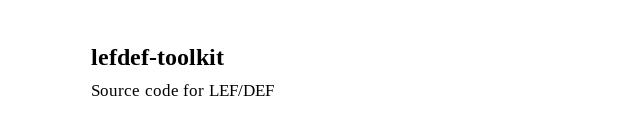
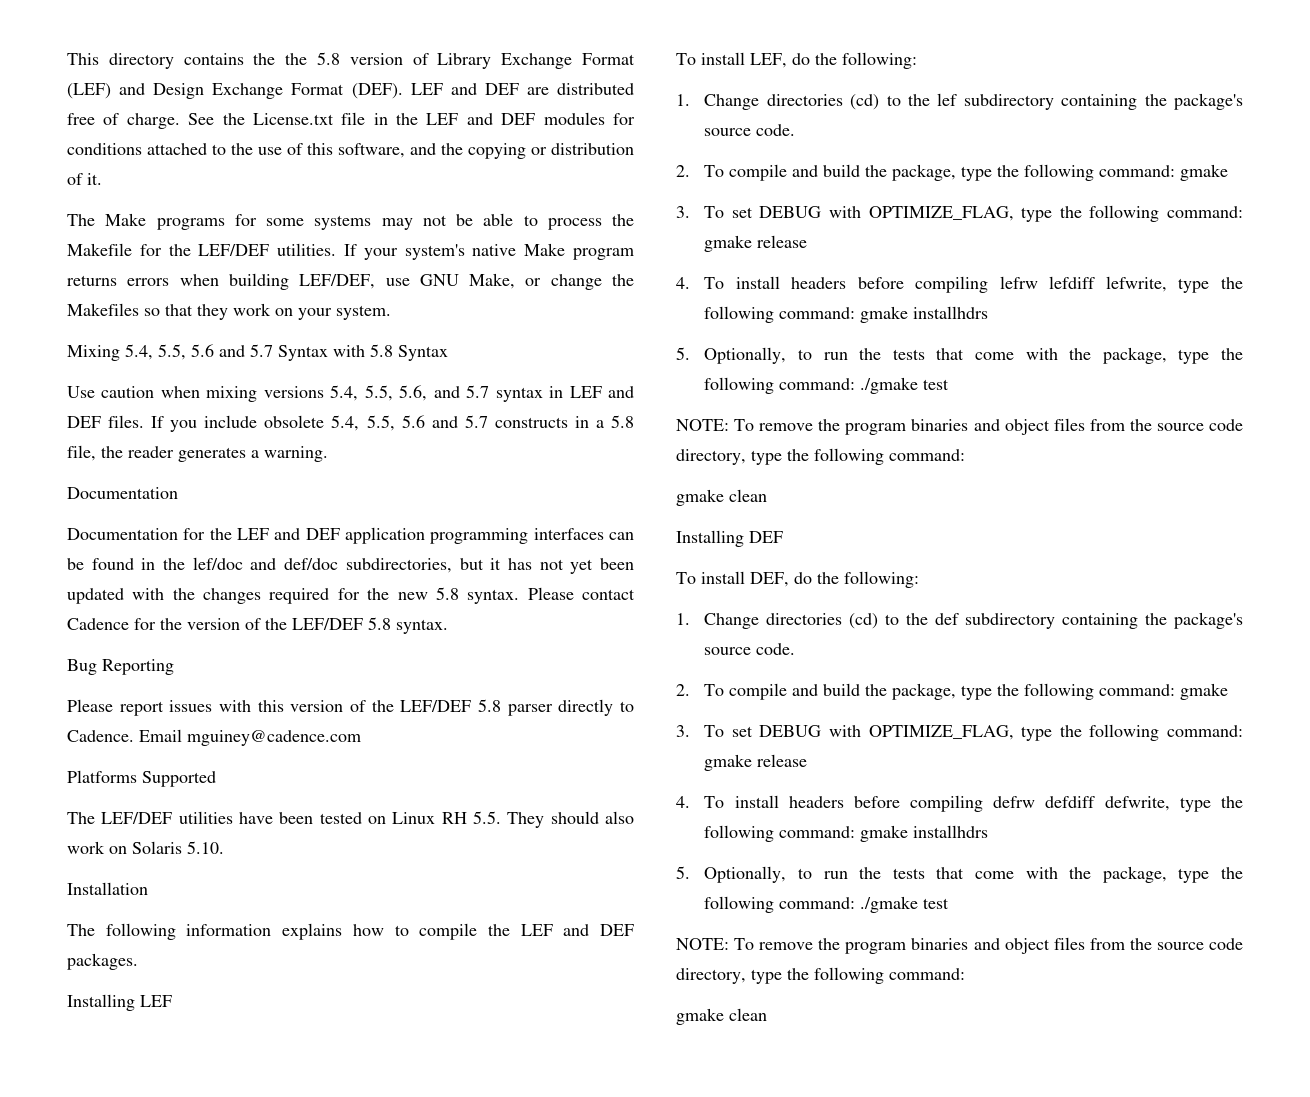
- lefdef-toolkit
- Source code for LEF/DEF
+ This directory contains the the 5.8 version of Library Exchange Format (LEF) and Design Exchange Format (DEF). LEF and DEF are distributed free of charge. See the License.txt file in the LEF and DEF modules for conditions attached to the use of this software, and the copying or distribution of it.
+ The Make programs for some systems may not be able to process the Makefile for the LEF/DEF utilities. If your system's native Make program returns errors when building LEF/DEF, use GNU Make, or change the Makefiles so that they work on your system.
+ Mixing 5.4, 5.5, 5.6 and 5.7 Syntax with 5.8 Syntax
+ Use caution when mixing versions 5.4, 5.5, 5.6, and 5.7 syntax in LEF and DEF files. If you include obsolete 5.4, 5.5, 5.6 and 5.7 constructs in a 5.8 file, the reader generates a warning.
+ Documentation
+ Documentation for the LEF and DEF application programming interfaces can be found in the lef/doc and def/doc subdirectories, but it has not yet been updated with the changes required for the new 5.8 syntax. Please contact Cadence for the version of the LEF/DEF 5.8 syntax.
+ Bug Reporting
+ Please report issues with this version of the LEF/DEF 5.8 parser directly to Cadence. Email mguiney@cadence.com
+ Platforms Supported
+ The LEF/DEF utilities have been tested on Linux RH 5.5. They should also work on Solaris 5.10.
+ Installation
+ The following information explains how to compile the LEF and DEF packages.
+ Installing LEF
+ To install LEF, do the following:
+ 1. Change directories (cd) to the lef subdirectory containing the package's source code.
+ 2. To compile and build the package, type the following command: gmake
+ 3. To set DEBUG with OPTIMIZE_FLAG, type the following command: gmake release
+ 4. To install headers before compiling lefrw lefdiff lefwrite, type the following command: gmake installhdrs
+ 5. Optionally, to run the tests that come with the package, type the following command: ./gmake test
+ NOTE: To remove the program binaries and object files from the source code directory, type the following command:
+ gmake clean
+ Installing DEF
+ To install DEF, do the following:
+ 1. Change directories (cd) to the def subdirectory containing the package's source code.
+ 2. To compile and build the package, type the following command: gmake
+ 3. To set DEBUG with OPTIMIZE_FLAG, type the following command: gmake release
+ 4. To install headers before compiling defrw defdiff defwrite, type the following command: gmake installhdrs
+ 5. Optionally, to run the tests that come with the package, type the following command: ./gmake test
+ NOTE: To remove the program binaries and object files from the source code directory, type the following command:
+ gmake clean

